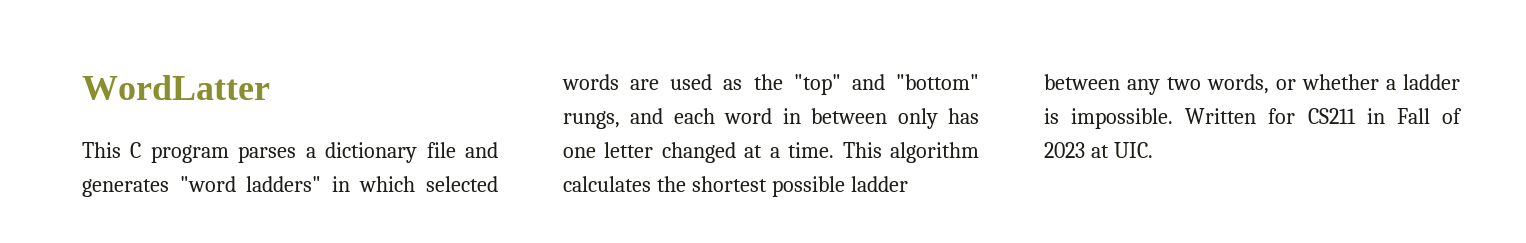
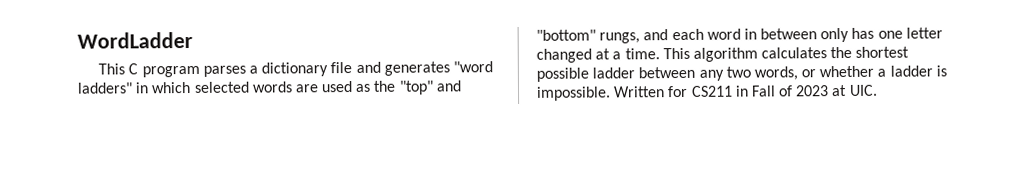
- WordLatter
+ WordLadder

